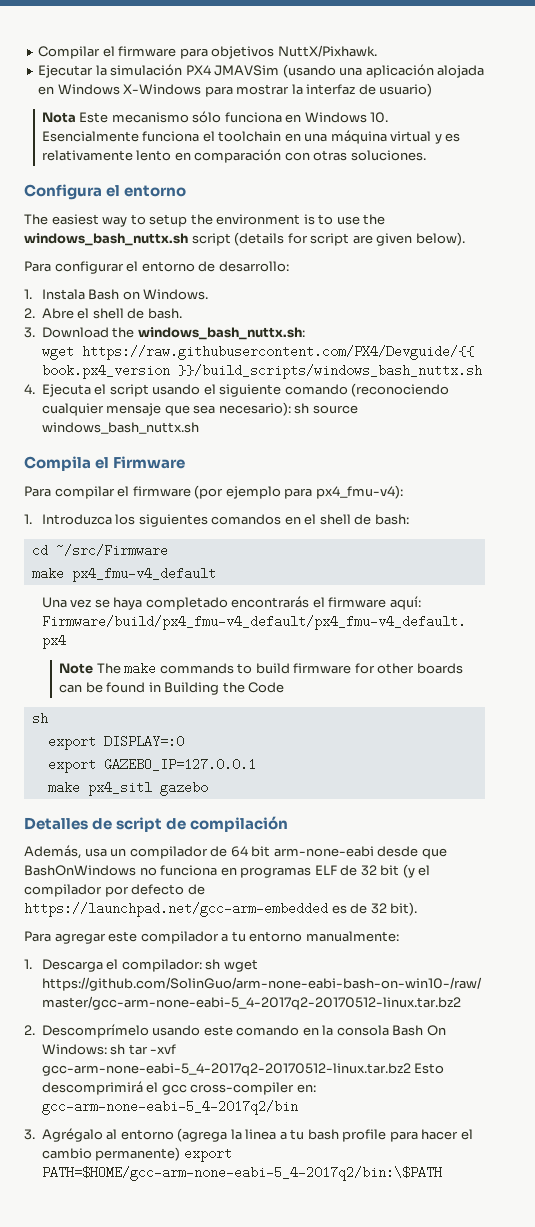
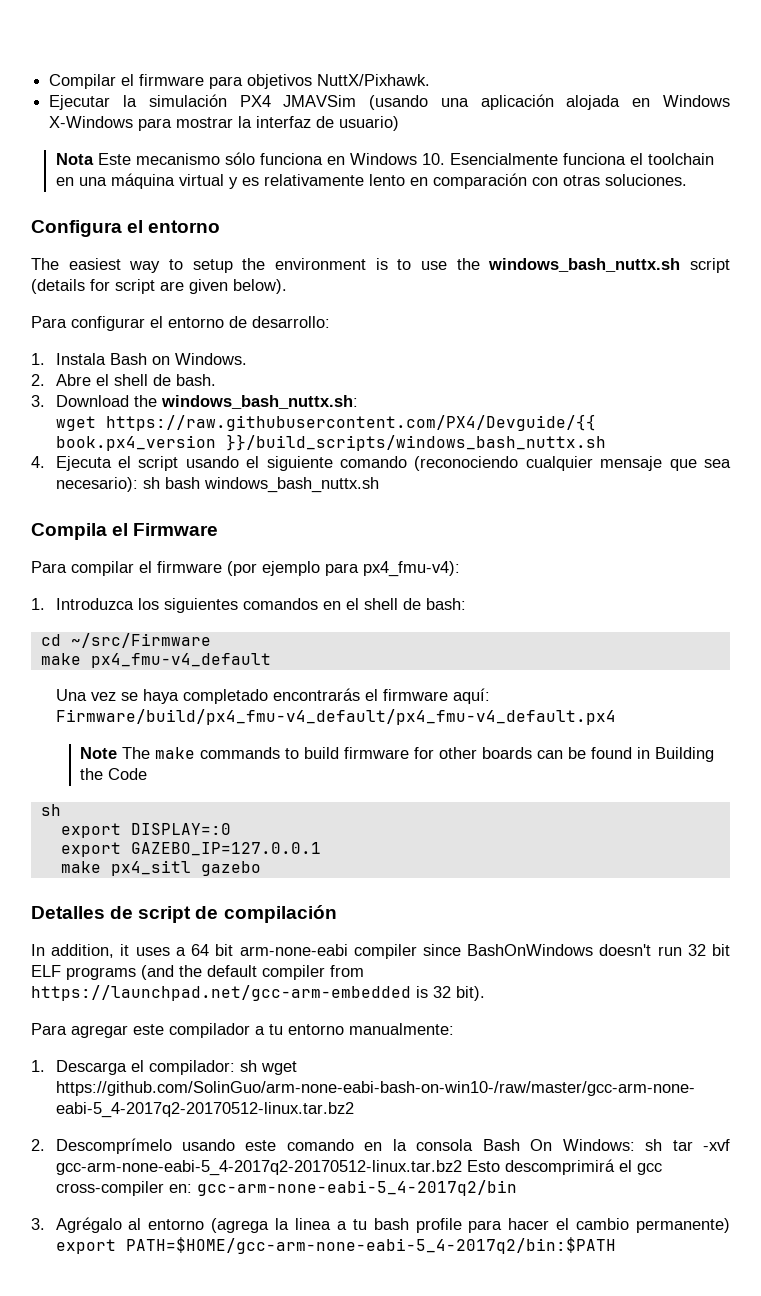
- 4. Ejecuta el script usando el siguiente comando (reconociendo cualquier mensaje que sea necesario): sh source windows_bash_nuttx.sh
+ 4. Ejecuta el script usando el siguiente comando (reconociendo cualquier mensaje que sea necesario): sh bash windows_bash_nuttx.sh
- Además, usa un compilador de 64 bit arm-none-eabi desde que BashOnWindows no funciona en programas ELF de 32 bit (y el compilador por defecto de https://launchpad.net/gcc-arm-embedded es de 32 bit).
+ In addition, it uses a 64 bit arm-none-eabi compiler since BashOnWindows doesn't run 32 bit ELF programs (and the default compiler from https://launchpad.net/gcc-arm-embedded is 32 bit).
- 3. Agrégalo al entorno (agrega la linea a tu bash profile para hacer el cambio permanente) export PATH=$HOME/gcc-arm-none-eabi-5_4-2017q2/bin:\$PATH
+ 3. Agrégalo al entorno (agrega la linea a tu bash profile para hacer el cambio permanente) export PATH=$HOME/gcc-arm-none-eabi-5_4-2017q2/bin:$PATH

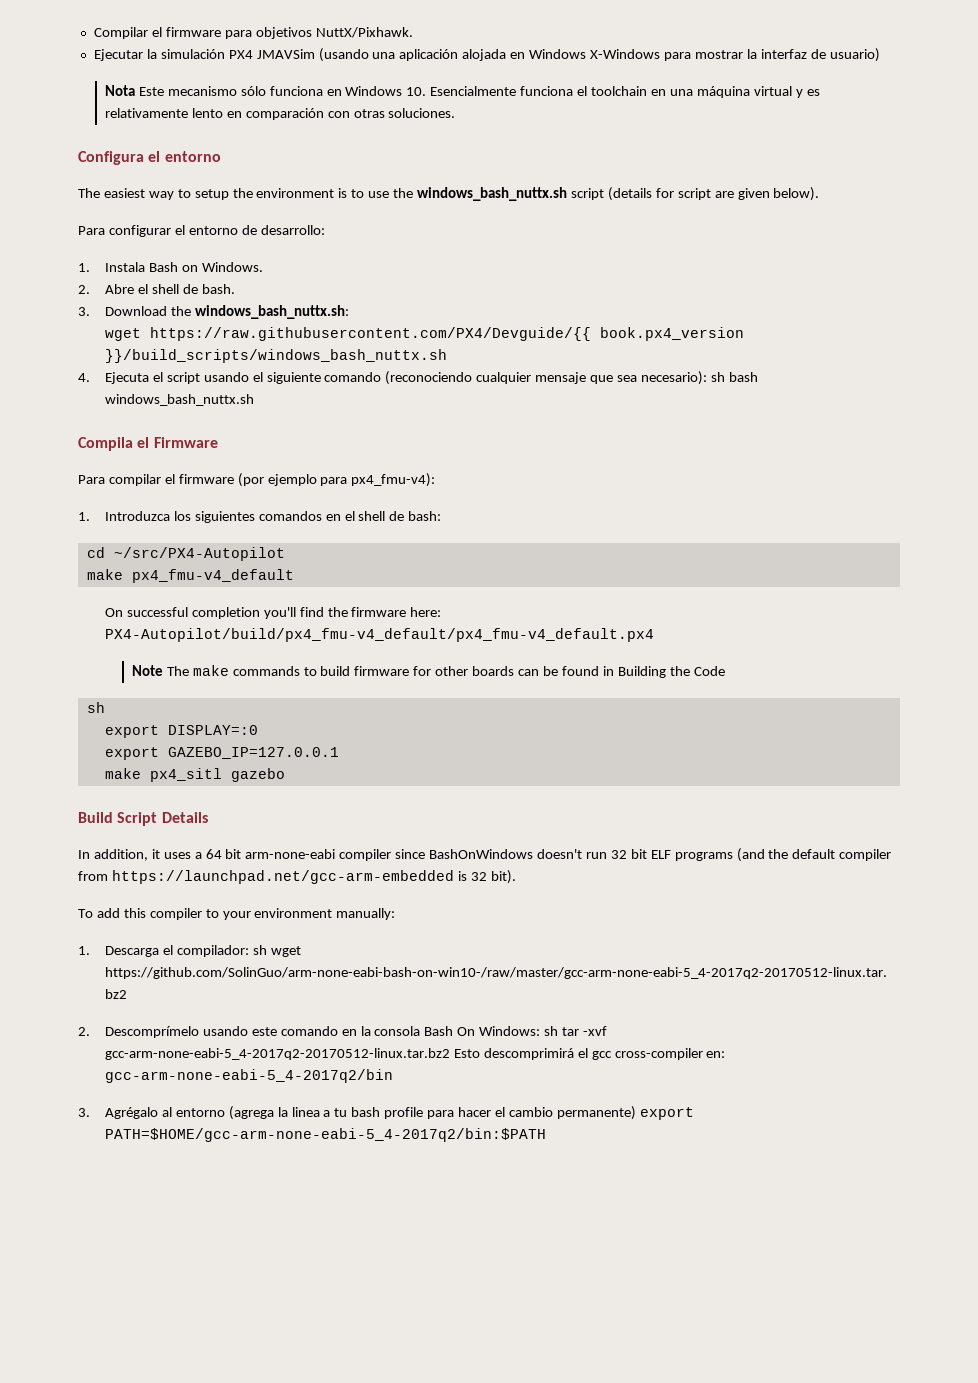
- cd ~/src/Firmware
+ cd ~/src/PX4-Autopilot
- Una vez se haya completado encontrarás el firmware aquí: Firmware/build/px4_fmu-v4_default/px4_fmu-v4_default.px4
+ On successful completion you'll find the firmware here: PX4-Autopilot/build/px4_fmu-v4_default/px4_fmu-v4_default.px4
- Detalles de script de compilación
+ Build Script Details
- Para agregar este compilador a tu entorno manualmente:
+ To add this compiler to your environment manually:

